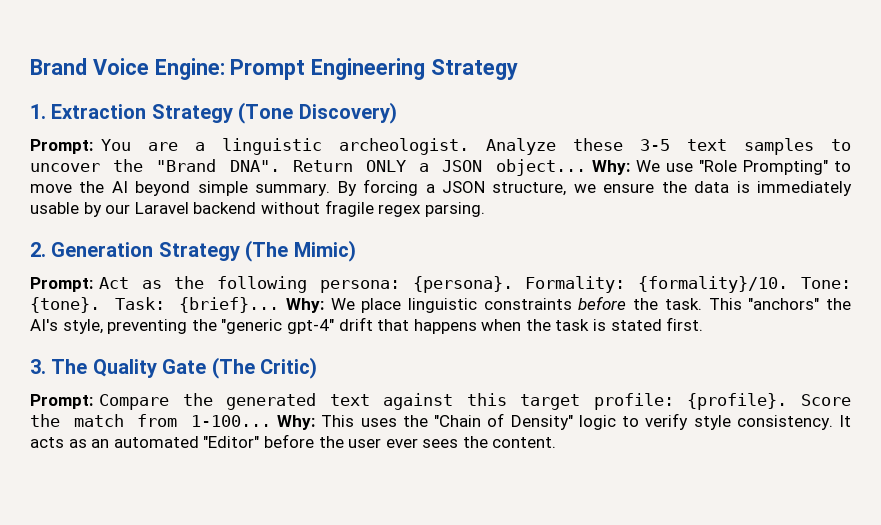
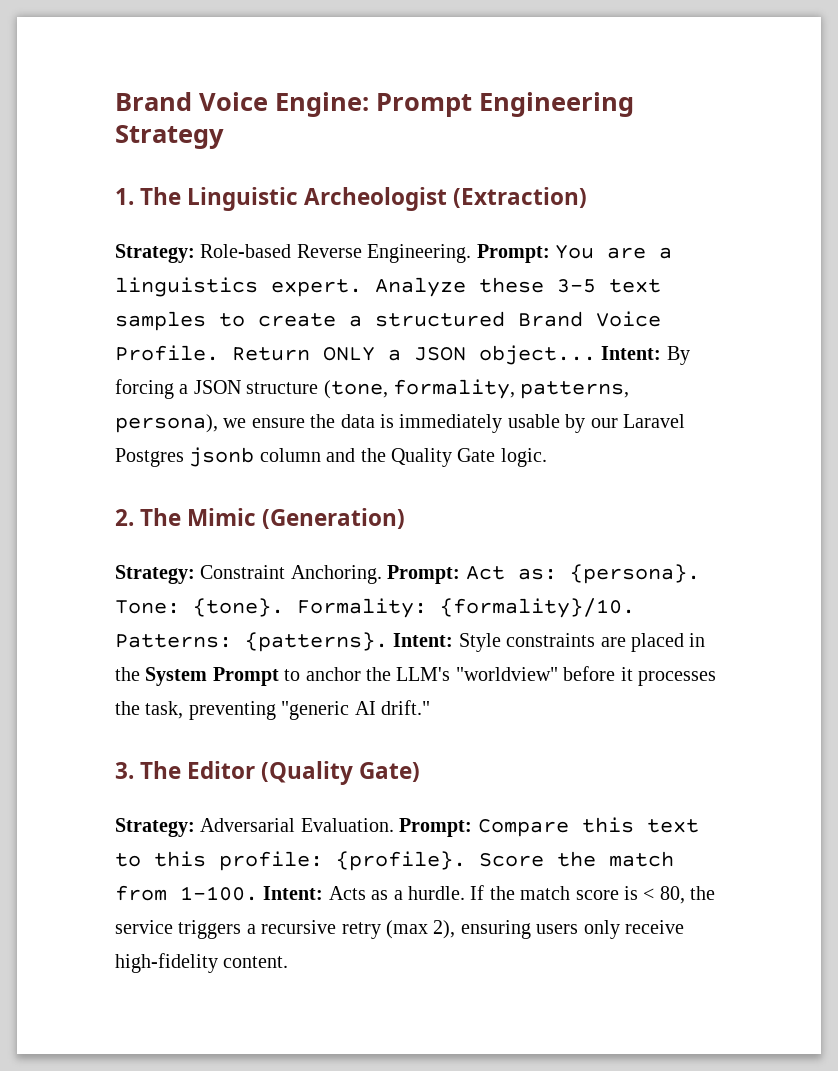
- 1. Extraction Strategy (Tone Discovery)
- Prompt: You are a linguistic archeologist.
+ 1. The Linguistic Archeologist (Extraction)
+ Strategy: Role-based Reverse Engineering. Prompt: You are a linguistics expert.
- Analyze these 3-5 text samples to uncover the "Brand DNA".
+ Analyze these 3-5 text samples to create a structured Brand Voice Profile.
- Why: We use "Role Prompting" to move the AI beyond simple summary. By forcing a JSON structure, we ensure the data is immediately usable by our Laravel backend without fragile regex parsing.
- 2. Generation Strategy (The Mimic)
- Prompt: Act as the following persona: {persona}. Formality: {formality}/10. Tone: {tone}. Task: {brief}... Why: We place linguistic constraints before the task. This "anchors" the AI's style, preventing the "generic gpt-4" drift that happens when the task is stated first.
- 3. The Quality Gate (The Critic)
- Prompt: Compare the generated text against this target profile: {profile}.
+ Intent: By forcing a JSON structure (tone, formality, patterns, persona), we ensure the data is immediately usable by our Laravel Postgres jsonb column and the Quality Gate logic.
+ 2. The Mimic (Generation)
+ Strategy: Constraint Anchoring. Prompt: Act as: {persona}. Tone: {tone}. Formality: {formality}/10. Patterns: {patterns}. Intent: Style constraints are placed in the System Prompt to anchor the LLM's "worldview" before it processes the task, preventing "generic AI drift."
+ 3. The Editor (Quality Gate)
+ Strategy: Adversarial Evaluation. Prompt: Compare this text to this profile: {profile}.
- Score the match from 1-100... Why: This uses the "Chain of Density" logic to verify style consistency. It acts as an automated "Editor" before the user ever sees the content.
+ Score the match from 1-100. Intent: Acts as a hurdle. If the match score is < 80, the service triggers a recursive retry (max 2), ensuring users only receive high-fidelity content.

